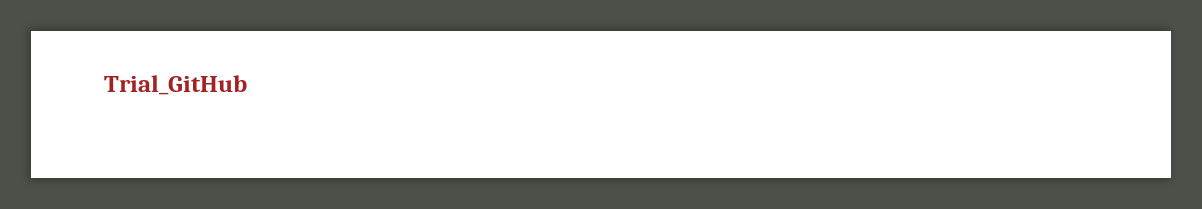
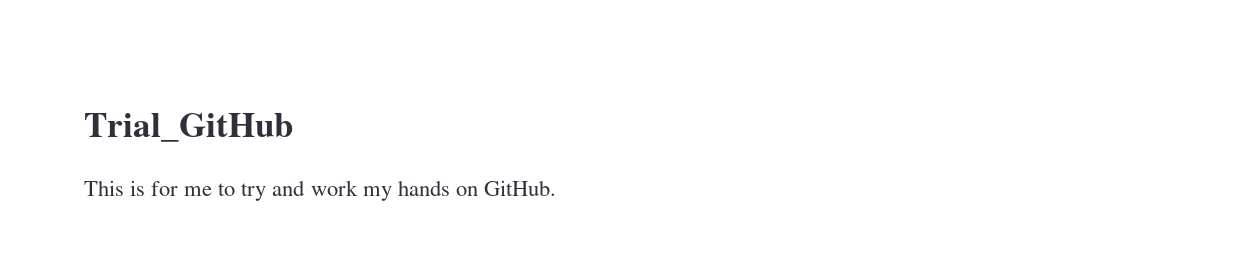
+ This is for me to try and work my hands on GitHub.

